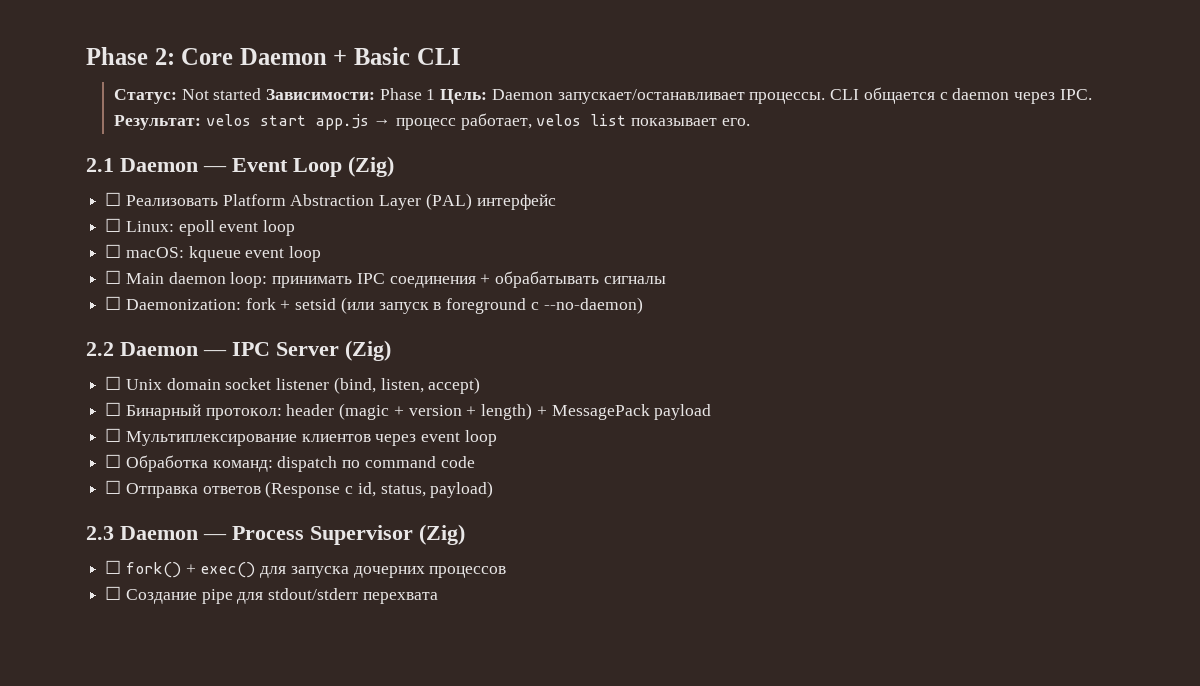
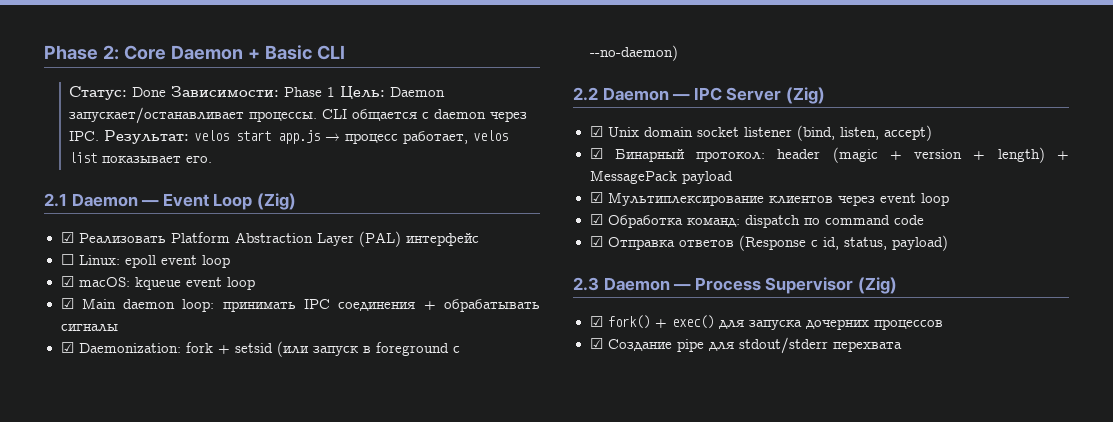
- Статус: Not started Зависимости: Phase 1 Цель: Daemon запускает/останавливает процессы.
+ Статус: Done Зависимости: Phase 1 Цель: Daemon запускает/останавливает процессы.
- ☐ Реализовать Platform Abstraction Layer (PAL) интерфейс
+ ☑ Реализовать Platform Abstraction Layer (PAL) интерфейс
- ☐ macOS: kqueue event loop
+ ☑ macOS: kqueue event loop
- ☐ Main daemon loop: принимать IPC соединения + обрабатывать сигналы
+ ☑ Main daemon loop: принимать IPC соединения + обрабатывать сигналы
- ☐ Daemonization: fork + setsid (или запуск в foreground с --no-daemon)
+ ☑ Daemonization: fork + setsid (или запуск в foreground с --no-daemon)
- ☐ Unix domain socket listener (bind, listen, accept)
+ ☑ Unix domain socket listener (bind, listen, accept)
- ☐ Бинарный протокол: header (magic + version + length) + MessagePack payload
+ ☑ Бинарный протокол: header (magic + version + length) + MessagePack payload
- ☐ Мультиплексирование клиентов через event loop
+ ☑ Мультиплексирование клиентов через event loop
- ☐ Обработка команд: dispatch по command code
+ ☑ Обработка команд: dispatch по command code
- ☐ Отправка ответов (Response с id, status, payload)
+ ☑ Отправка ответов (Response с id, status, payload)
- ☐ fork() + exec() для запуска дочерних процессов
+ ☑ fork() + exec() для запуска дочерних процессов
- ☐ Создание pipe для stdout/stderr перехвата
+ ☑ Создание pipe для stdout/stderr перехвата

